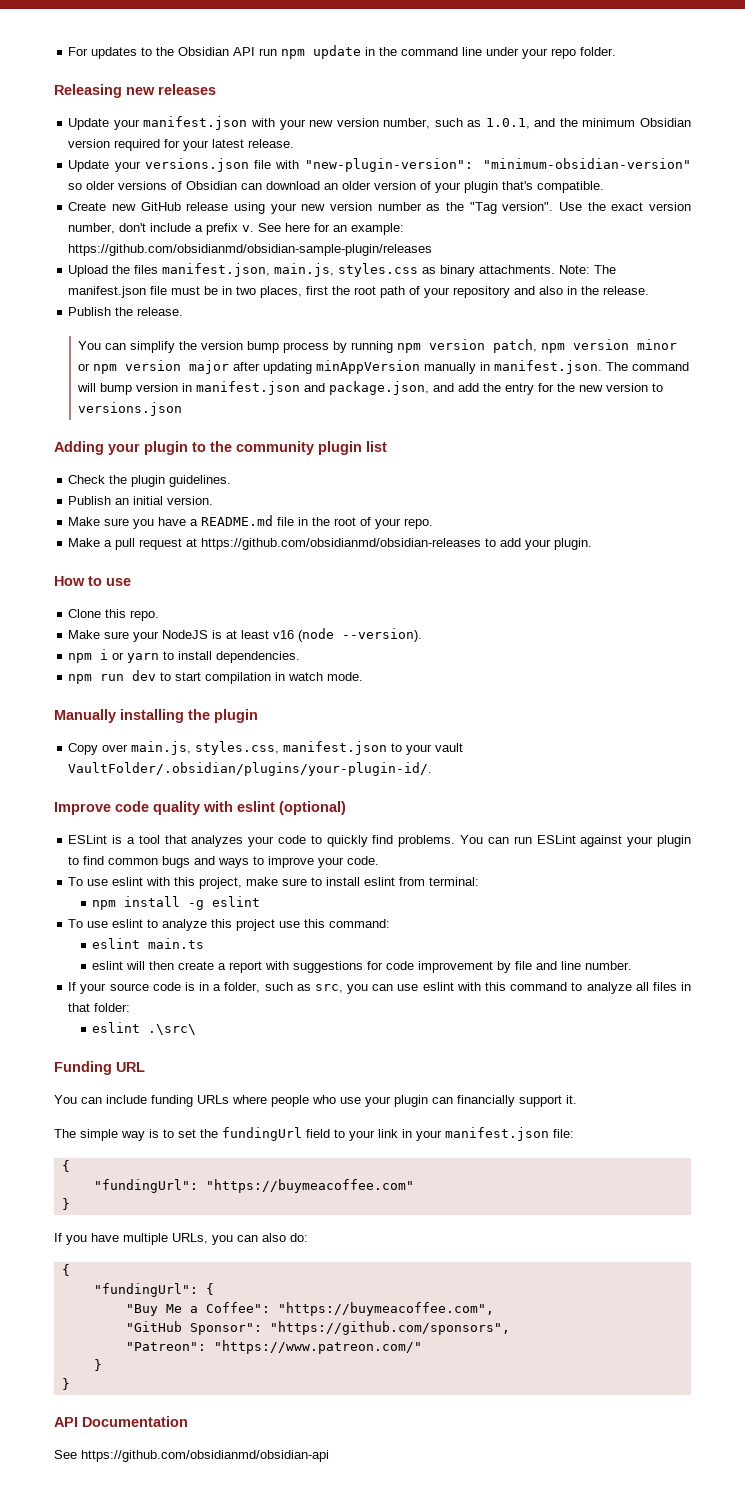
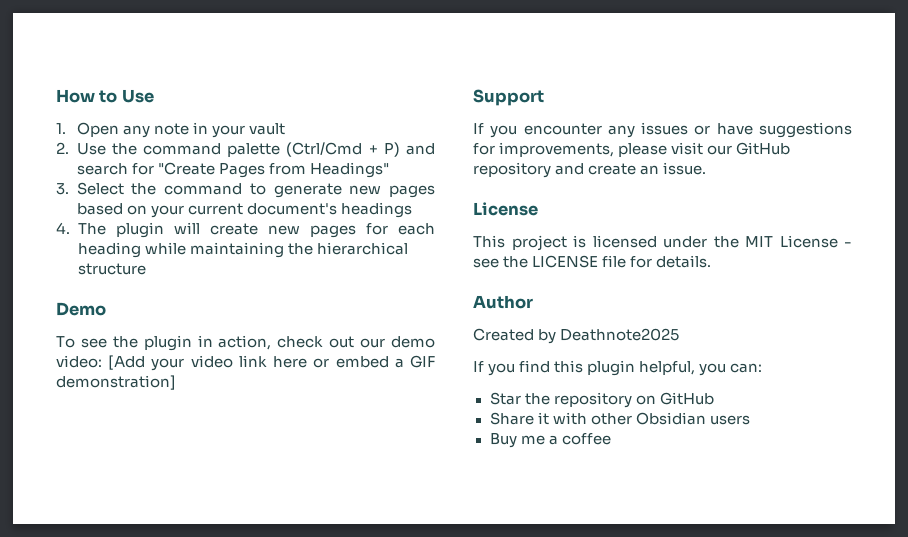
- For updates to the Obsidian API run npm update in the command line under your repo folder.
- Releasing new releases
- Update your manifest.json with your new version number, such as 1.0.1, and the minimum Obsidian version required for your latest release.
- Update your versions.json file with "new-plugin-version": "minimum-obsidian-version" so older versions of Obsidian can download an older version of your plugin that's compatible.
- Create new GitHub release using your new version number as the "Tag version". Use the exact version number, don't include a prefix v. See here for an example: https://github.com/obsidianmd/obsidian-sample-plugin/releases
- Upload the files manifest.json, main.js, styles.css as binary attachments. Note: The manifest.json file must be in two places, first the root path of your repository and also in the release.
- Publish the release.
- You can simplify the version bump process by running npm version patch, npm version minor or npm version major after updating minAppVersion manually in manifest.json. The command will bump version in manifest.json and package.json, and add the entry for the new version to versions.json
- Adding your plugin to the community plugin list
- Check the plugin guidelines.
- Publish an initial version.
- Make sure you have a README.md file in the root of your repo.
- Make a pull request at https://github.com/obsidianmd/obsidian-releases to add your plugin.
- How to use
- Clone this repo.
- Make sure your NodeJS is at least v16 (node --version).
- npm i or yarn to install dependencies.
- npm run dev to start compilation in watch mode.
- Manually installing the plugin
- Copy over main.js, styles.css, manifest.json to your vault VaultFolder/.obsidian/plugins/your-plugin-id/.
- Improve code quality with eslint (optional)
- ESLint is a tool that analyzes your code to quickly find problems. You can run ESLint against your plugin to find common bugs and ways to improve your code.
- To use eslint with this project, make sure to install eslint from terminal:
- npm install -g eslint
- To use eslint to analyze this project use this command:
- eslint main.ts
- eslint will then create a report with suggestions for code improvement by file and line number.
- If your source code is in a folder, such as src, you can use eslint with this command to analyze all files in that folder:
- eslint .\src\
- Funding URL
- You can include funding URLs where people who use your plugin can financially support it.
- The simple way is to set the fundingUrl field to your link in your manifest.json file:
- {
- "fundingUrl": "https://buymeacoffee.com"
- }
- If you have multiple URLs, you can also do:
- {
- "fundingUrl": {
- "Buy Me a Coffee": "https://buymeacoffee.com",
- "GitHub Sponsor": "https://github.com/sponsors",
- "Patreon": "https://www.patreon.com/"
- }
- }
- API Documentation
- See https://github.com/obsidianmd/obsidian-api
+ How to Use
+ 1. Open any note in your vault
+ 2. Use the command palette (Ctrl/Cmd + P) and search for "Create Pages from Headings"
+ 3. Select the command to generate new pages based on your current document's headings
+ 4. The plugin will create new pages for each heading while maintaining the hierarchical structure
+ Demo
+ To see the plugin in action, check out our demo video: [Add your video link here or embed a GIF demonstration]
+ Support
+ If you encounter any issues or have suggestions for improvements, please visit our GitHub repository and create an issue.
+ License
+ This project is licensed under the MIT License - see the LICENSE file for details.
+ Author
+ Created by Deathnote2025
+ If you find this plugin helpful, you can:
+ Star the repository on GitHub
+ Share it with other Obsidian users
+ Buy me a coffee

